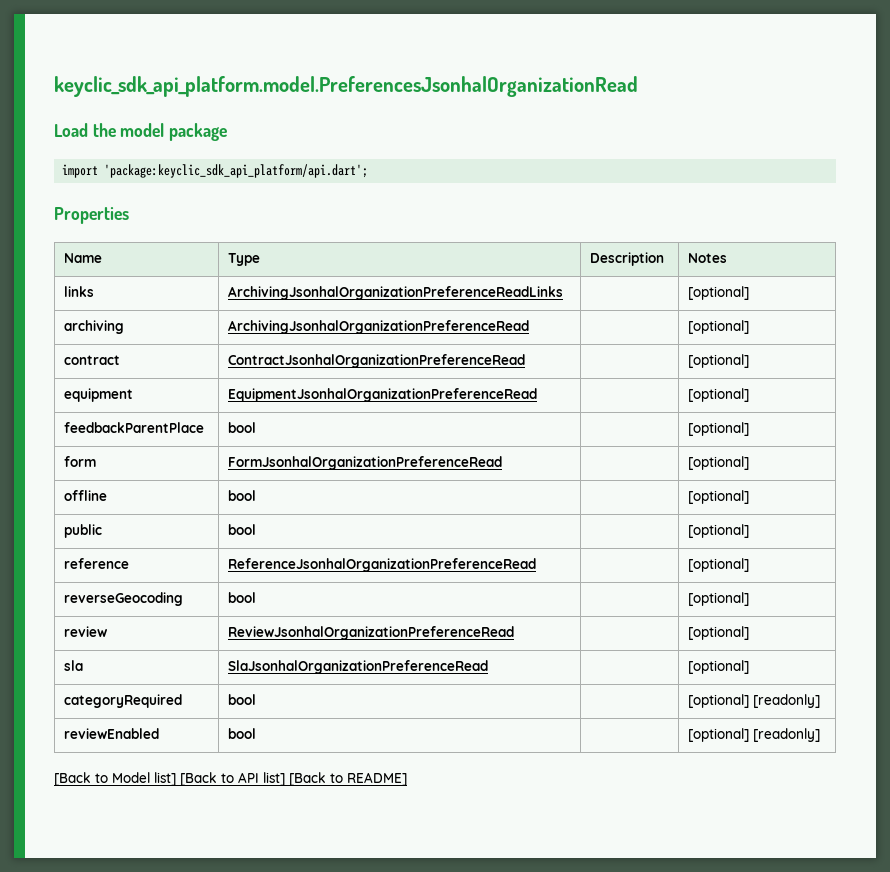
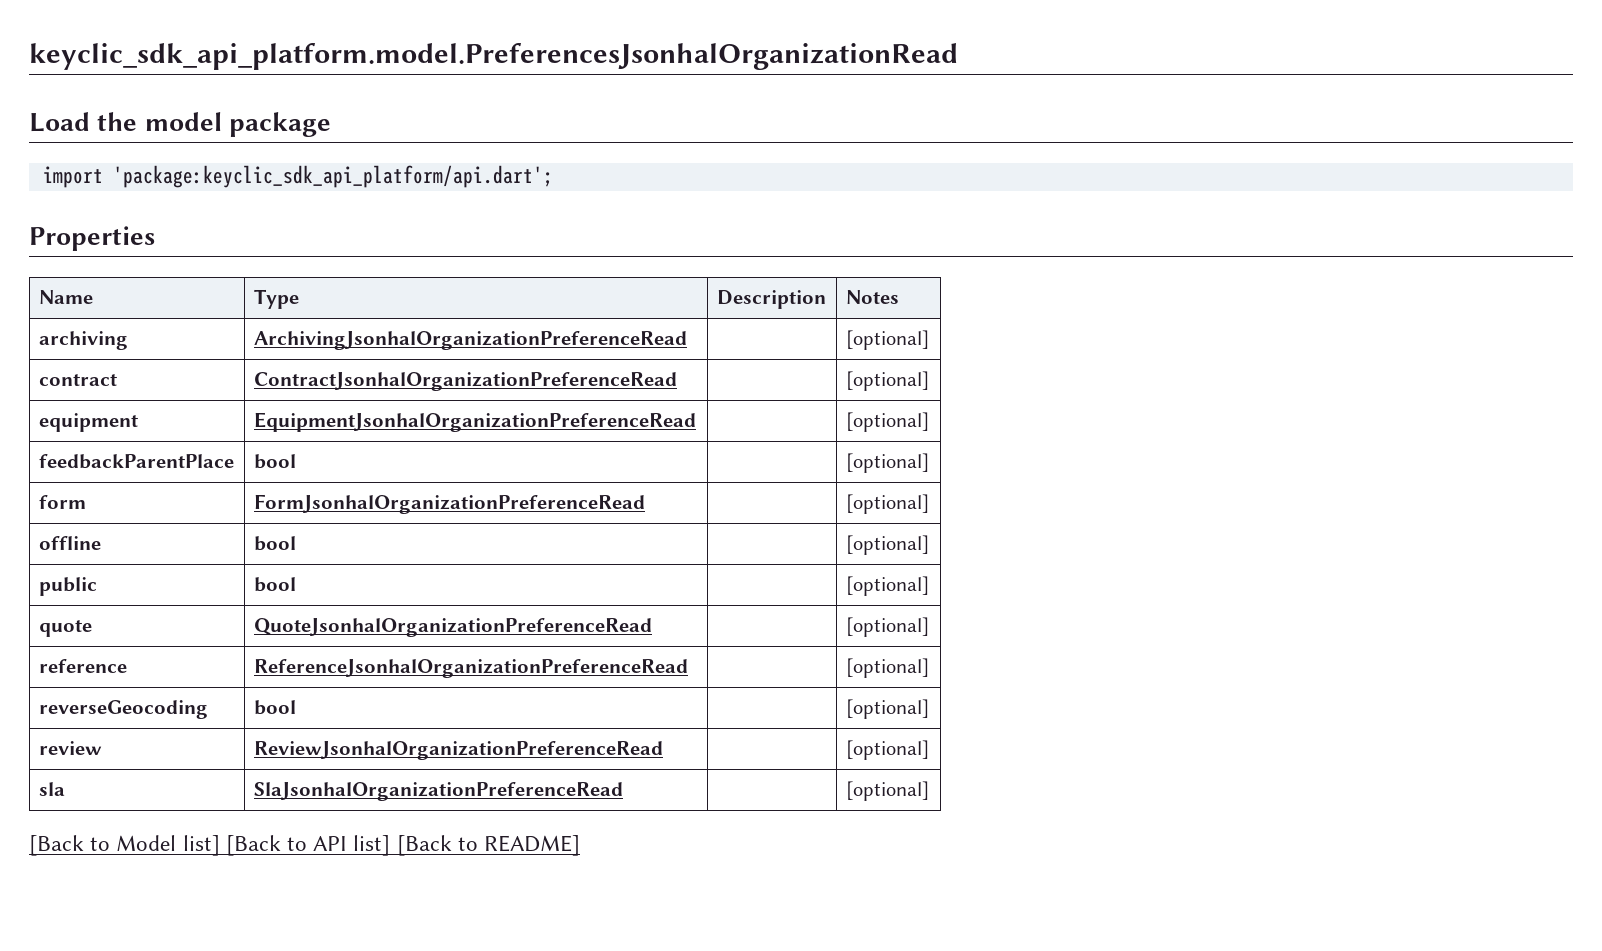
- links | ArchivingJsonhalOrganizationPreferenceReadLinks | | [optional]
+ quote | QuoteJsonhalOrganizationPreferenceRead | | [optional]
- categoryRequired | bool | | [optional] [readonly]
- reviewEnabled | bool | | [optional] [readonly]

